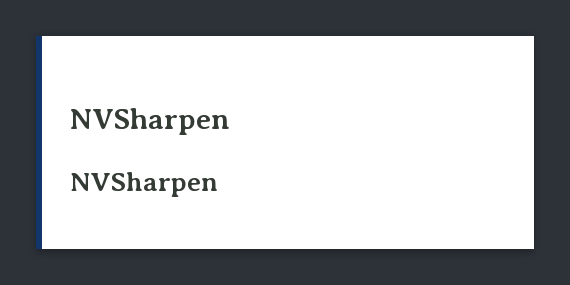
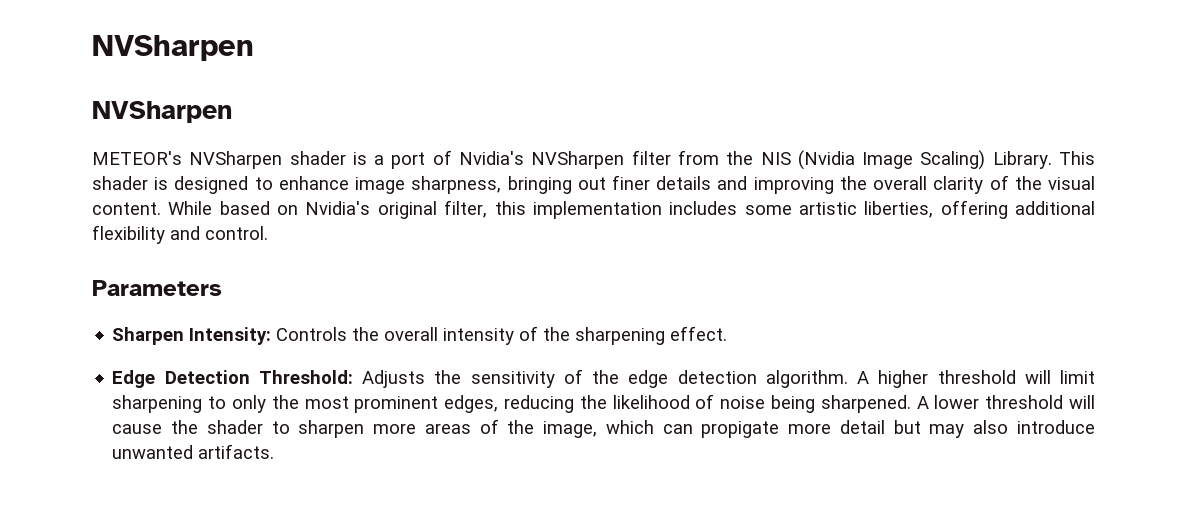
+ METEOR's NVSharpen shader is a port of Nvidia's NVSharpen filter from the NIS (Nvidia Image Scaling) Library. This shader is designed to enhance image sharpness, bringing out finer details and improving the overall clarity of the visual content. While based on Nvidia's original filter, this implementation includes some artistic liberties, offering additional flexibility and control.
+ Parameters
+ Sharpen Intensity: Controls the overall intensity of the sharpening effect.
+ Edge Detection Threshold: Adjusts the sensitivity of the edge detection algorithm. A higher threshold will limit sharpening to only the most prominent edges, reducing the likelihood of noise being sharpened. A lower threshold will cause the shader to sharpen more areas of the image, which can propigate more detail but may also introduce unwanted artifacts.

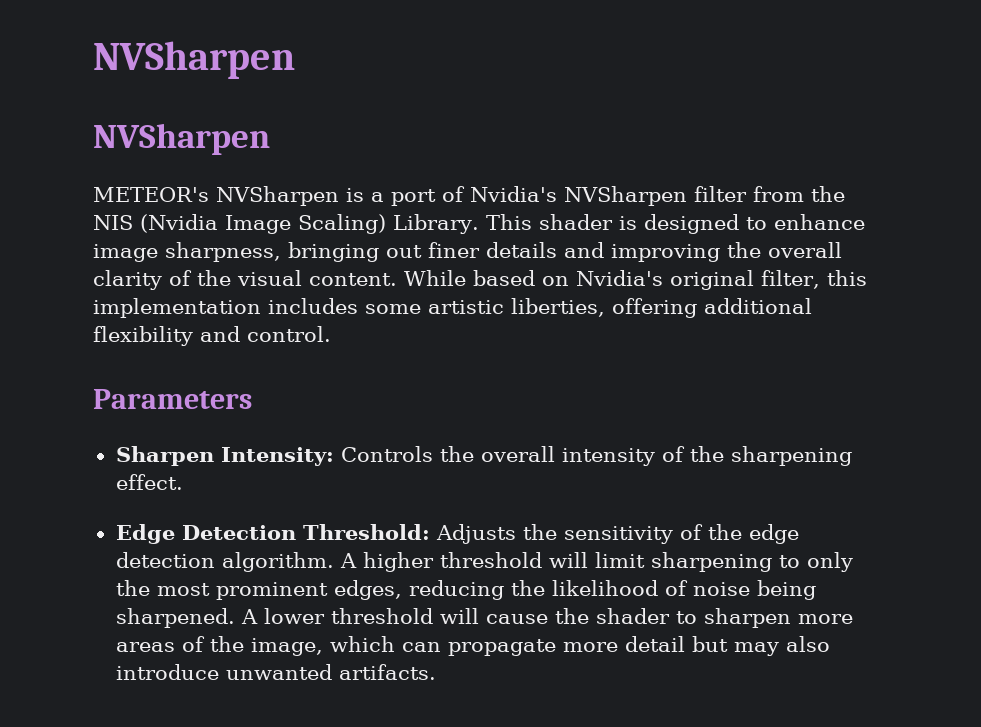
- METEOR's NVSharpen shader is a port of Nvidia's NVSharpen filter from the NIS (Nvidia Image Scaling) Library.
+ METEOR's NVSharpen is a port of Nvidia's NVSharpen filter from the NIS (Nvidia Image Scaling) Library.
- A lower threshold will cause the shader to sharpen more areas of the image, which can propigate more detail but may also introduce unwanted artifacts.
+ A lower threshold will cause the shader to sharpen more areas of the image, which can propagate more detail but may also introduce unwanted artifacts.

